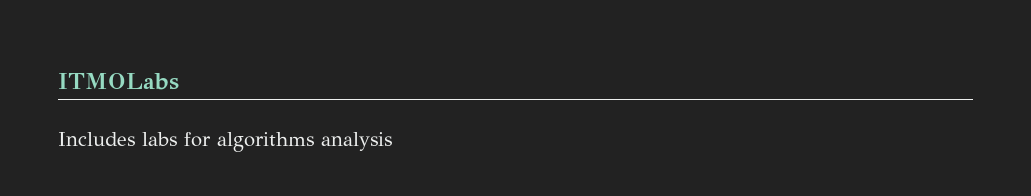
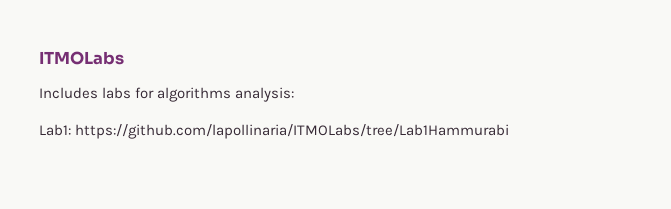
- Includes labs for algorithms analysis
+ Includes labs for algorithms analysis:
+ Lab1: https://github.com/lapollinaria/ITMOLabs/tree/Lab1Hammurabi

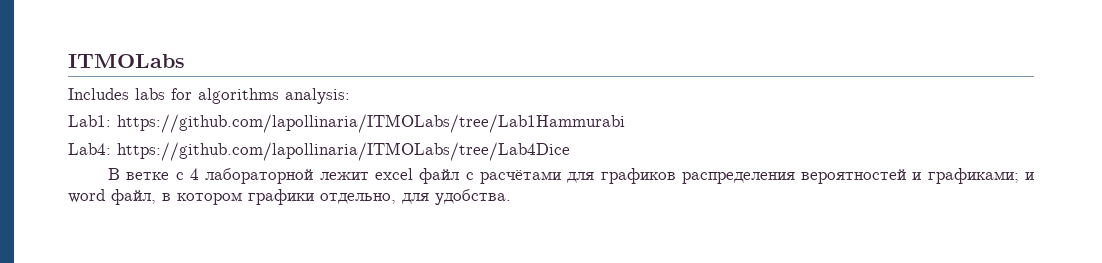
+ Lab4: https://github.com/lapollinaria/ITMOLabs/tree/Lab4Dice
+ В ветке с 4 лабораторной лежит excel файл с расчётами для графиков распределения вероятностей и графиками; и word файл, в котором графики отдельно, для удобства.

